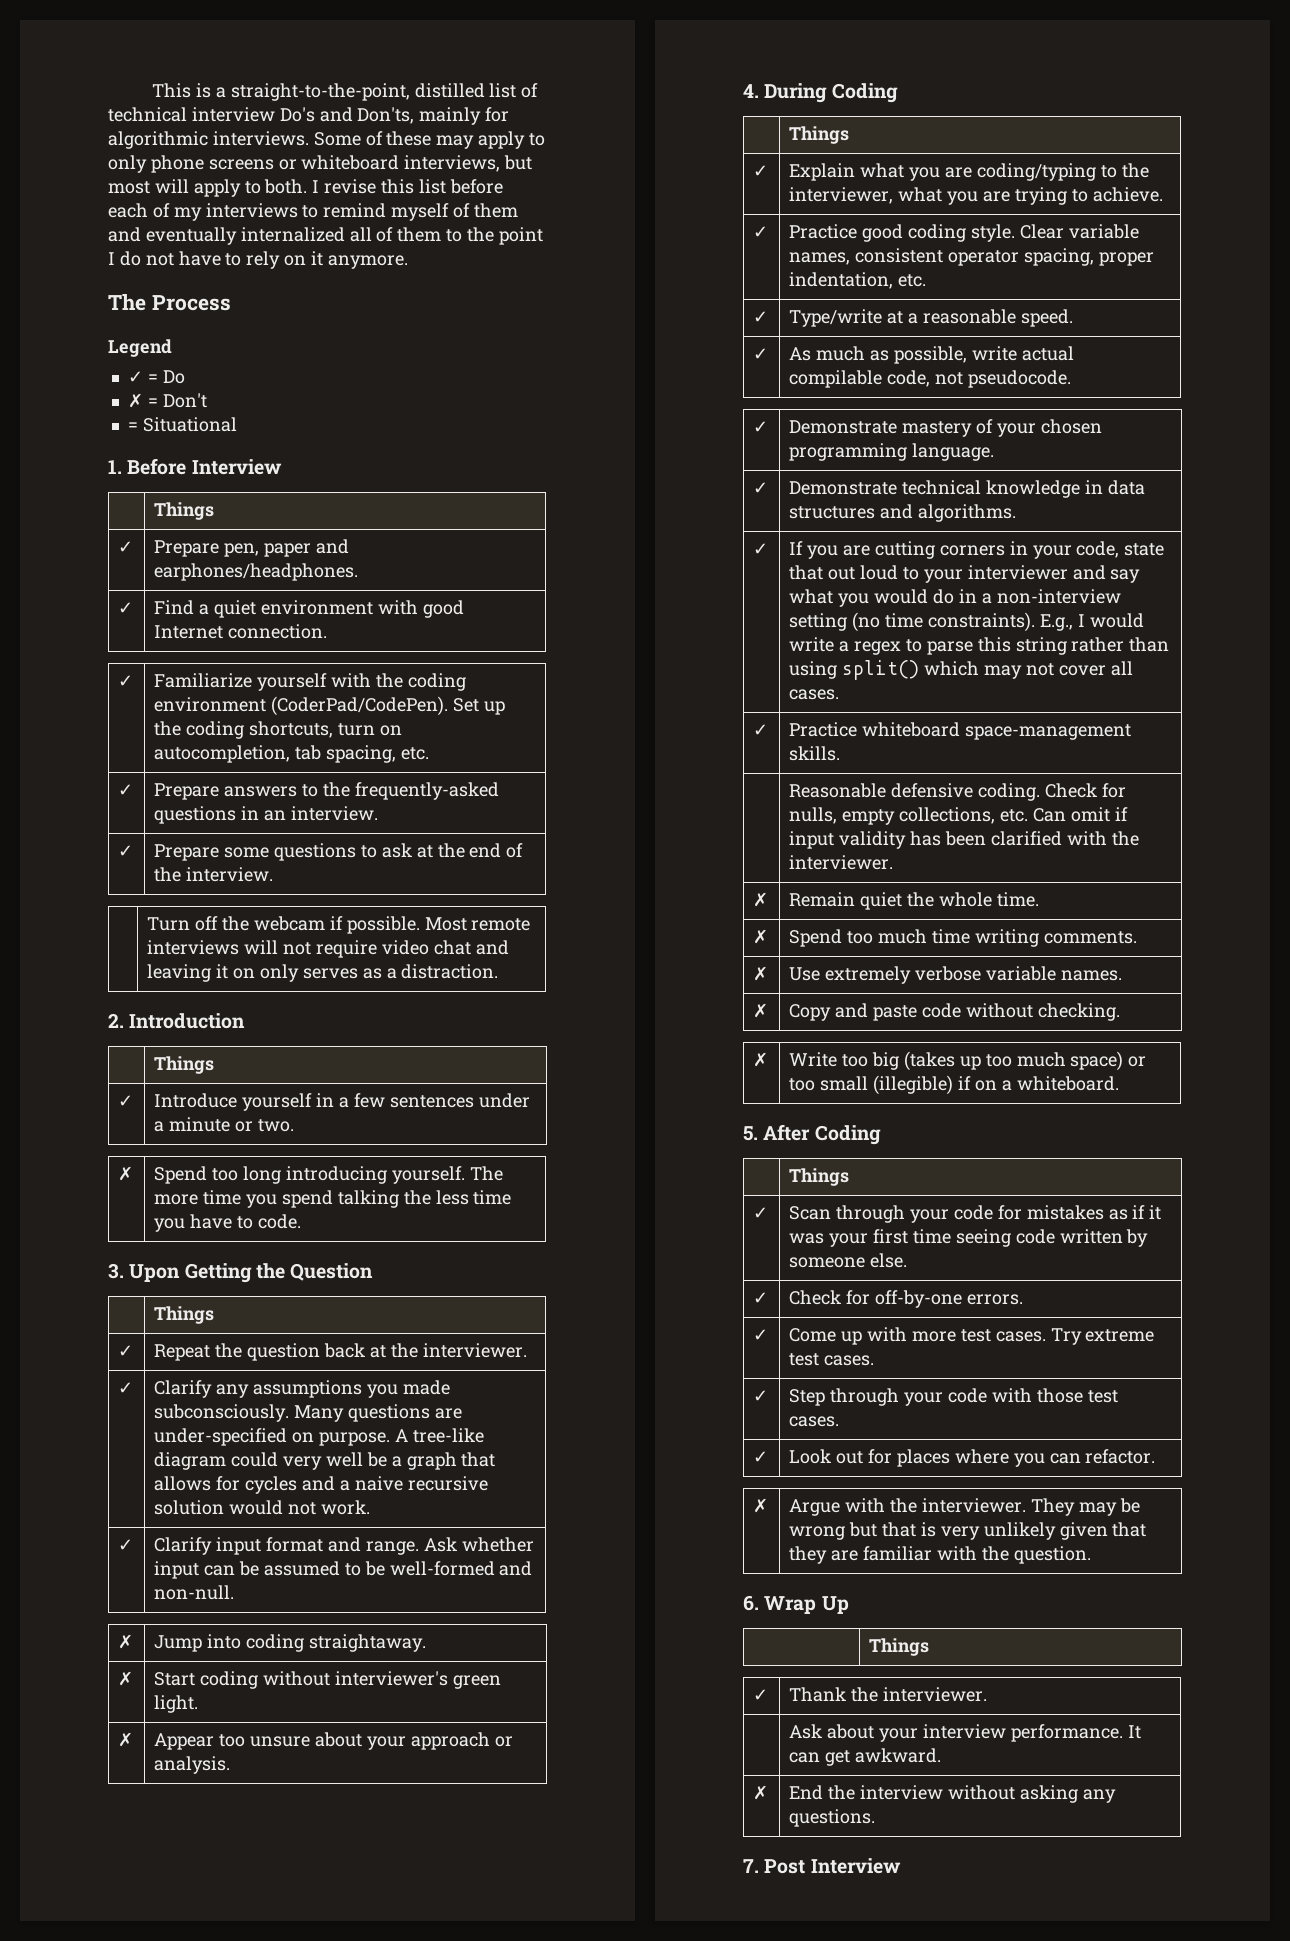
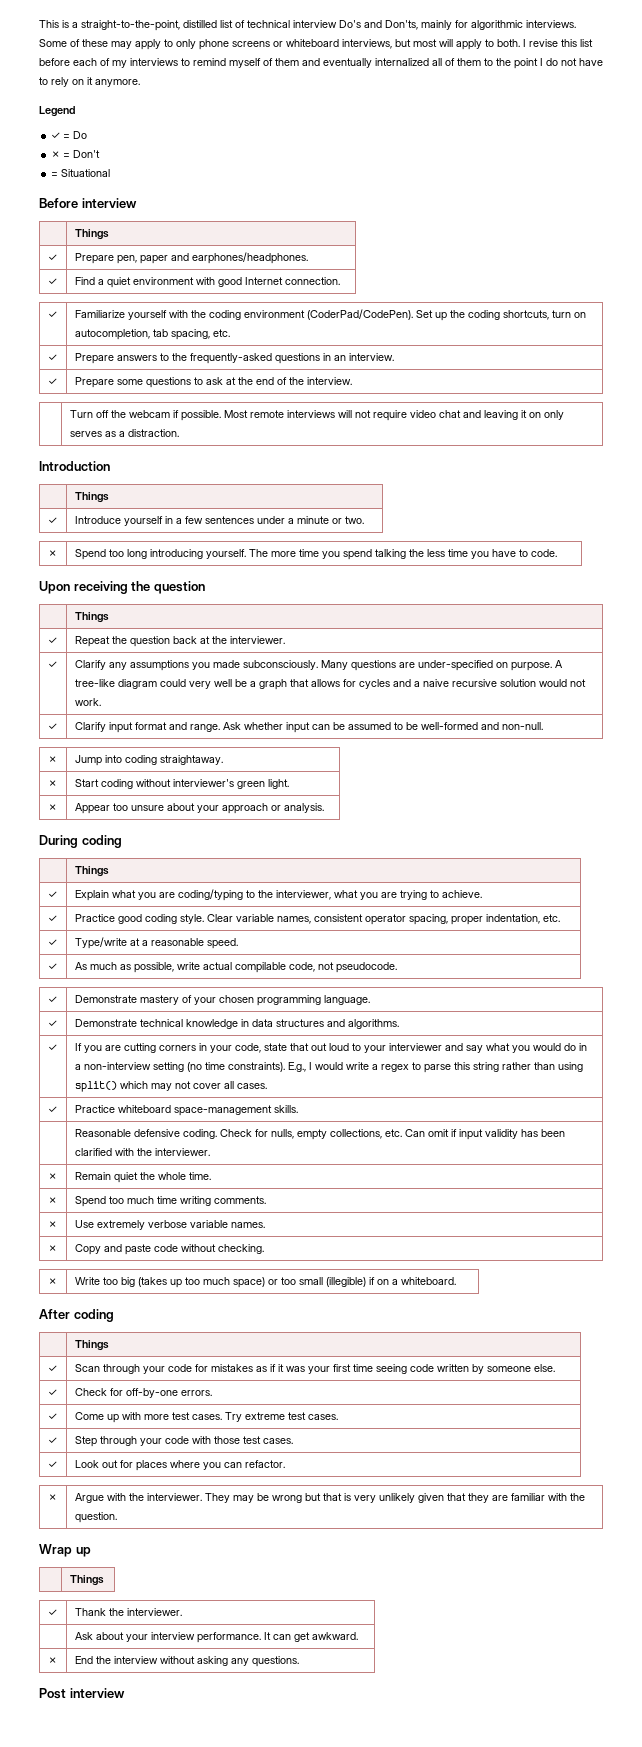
- The Process
- 1. Before Interview
+ Before interview
- 2. Introduction
+ Introduction
- 3. Upon Getting the Question
+ Upon receiving the question
- 4. During Coding
+ During coding
- 5. After Coding
+ After coding
- 6. Wrap Up
+ Wrap up
- 7. Post Interview
+ Post interview

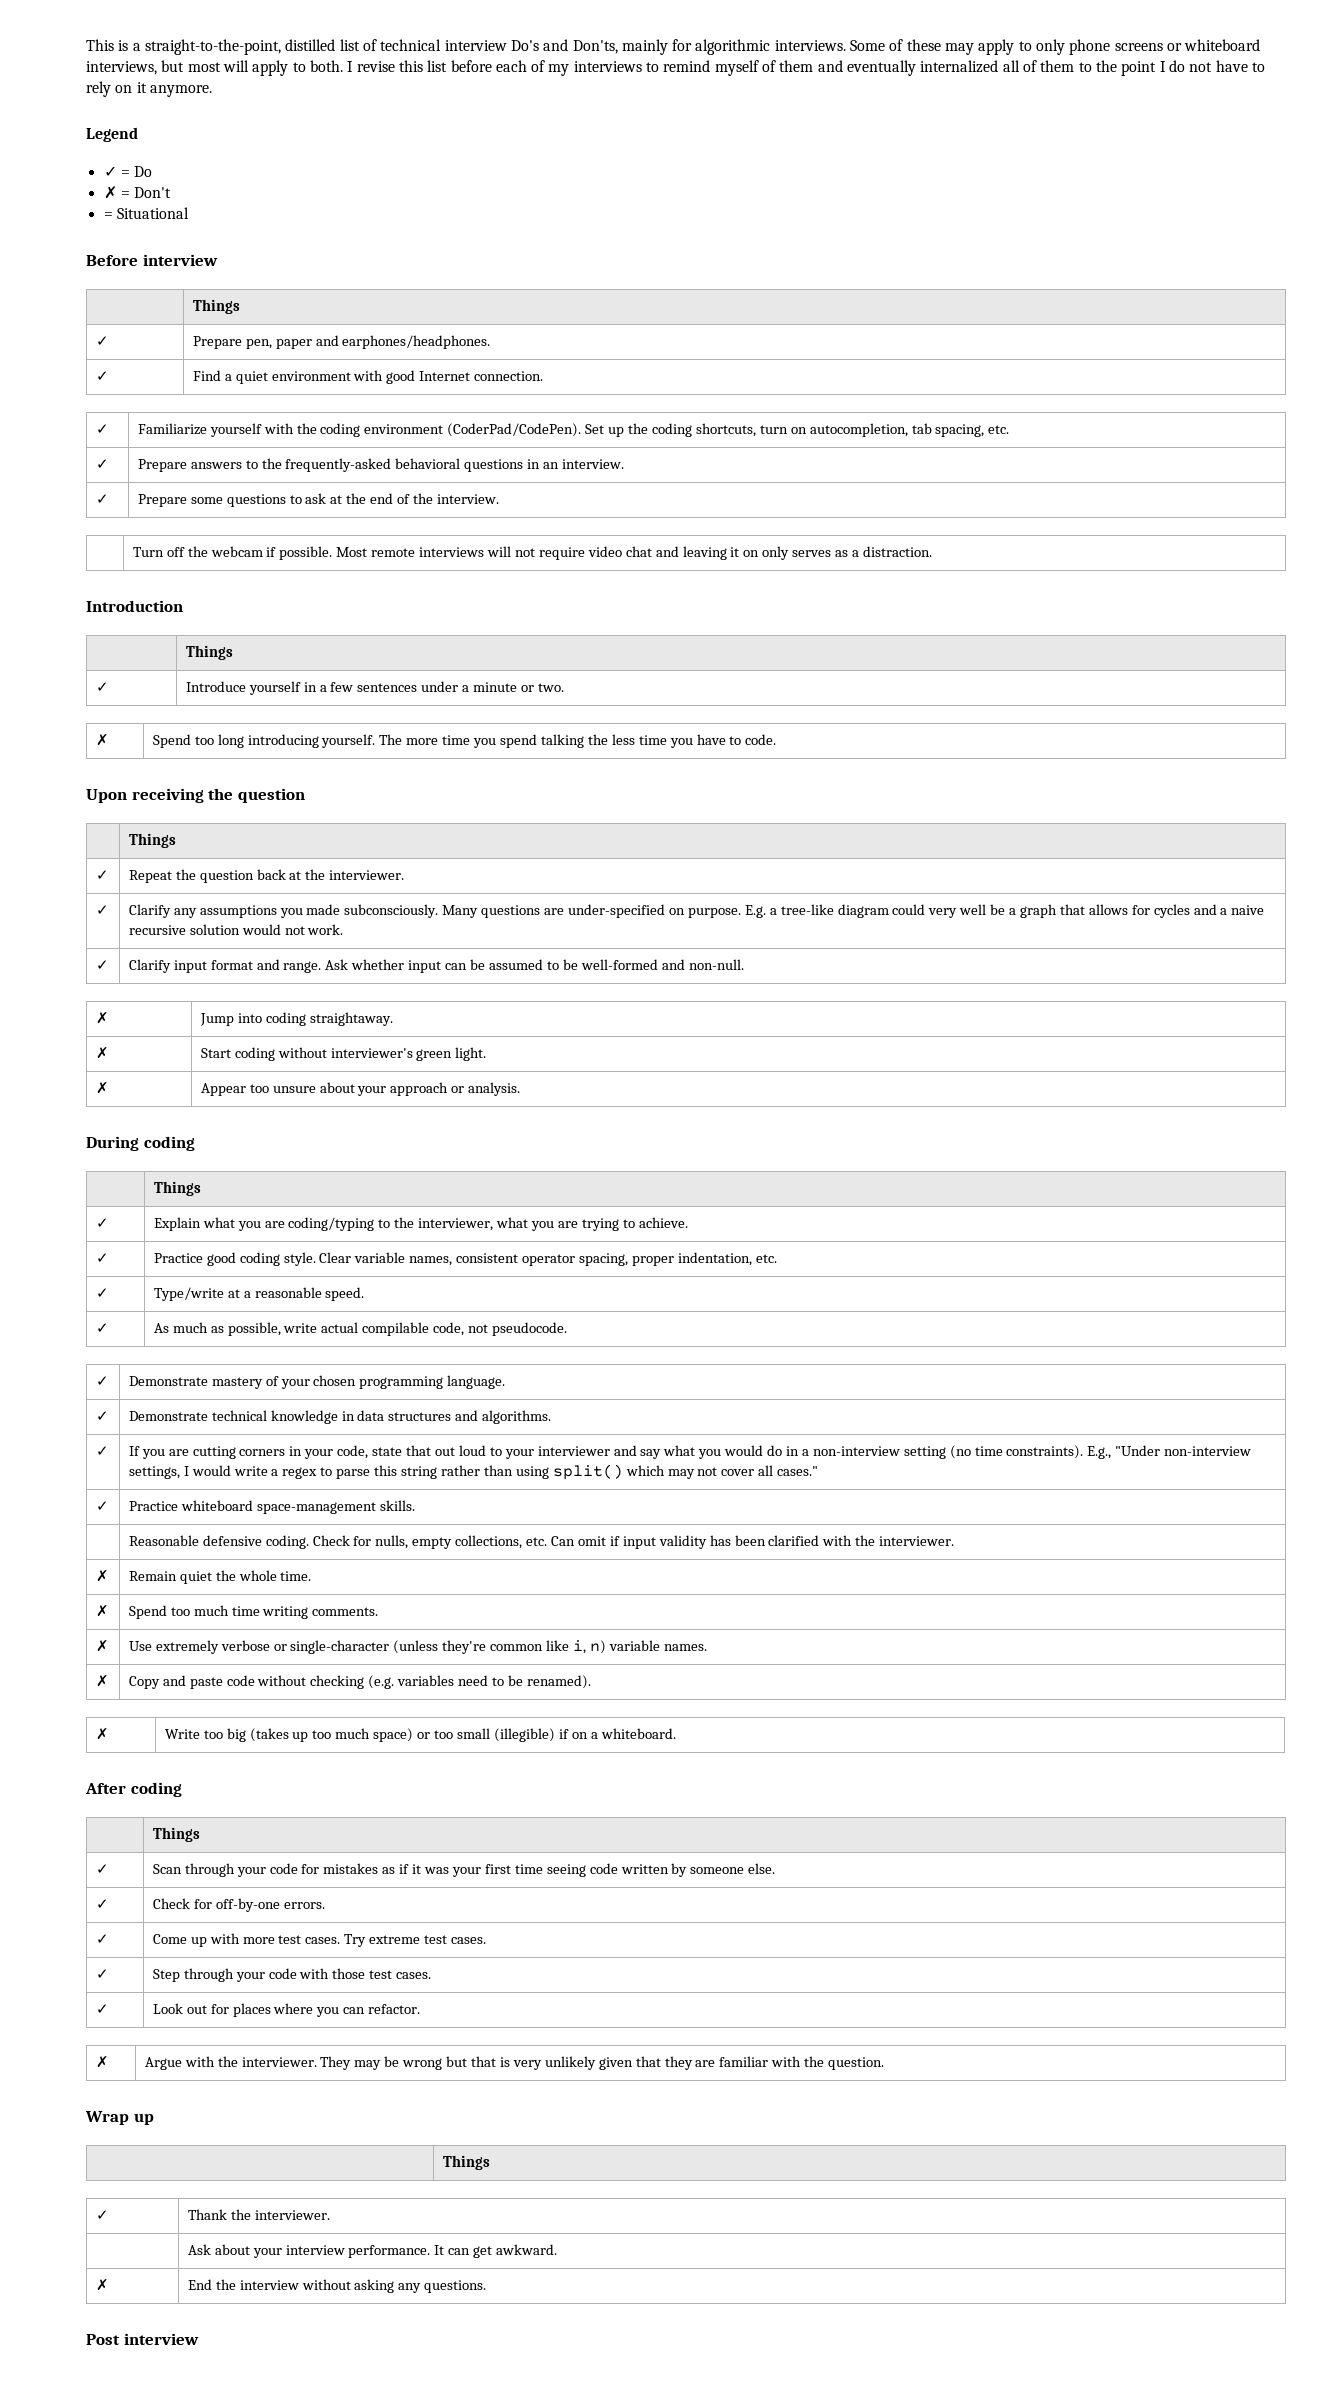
- ✓ | Prepare answers to the frequently-asked questions in an interview.
+ ✓ | Prepare answers to the frequently-asked behavioral questions in an interview.
- ✓ | Clarify any assumptions you made subconsciously. Many questions are under-specified on purpose. A tree-like diagram could very well be a graph that allows for cycles and a naive recursive solution would not work.
+ ✓ | Clarify any assumptions you made subconsciously. Many questions are under-specified on purpose. E.g. a tree-like diagram could very well be a graph that allows for cycles and a naive recursive solution would not work.
- E.g., I would write a regex to parse this string rather than using split() which may not cover all cases.
+ E.g., "Under non-interview settings, I would write a regex to parse this string rather than using split() which may not cover all cases."
- ✗ | Use extremely verbose variable names.
+ ✗ | Use extremely verbose or single-character (unless they're common like i, n) variable names.
- ✗ | Copy and paste code without checking.
+ ✗ | Copy and paste code without checking (e.g. variables need to be renamed).

